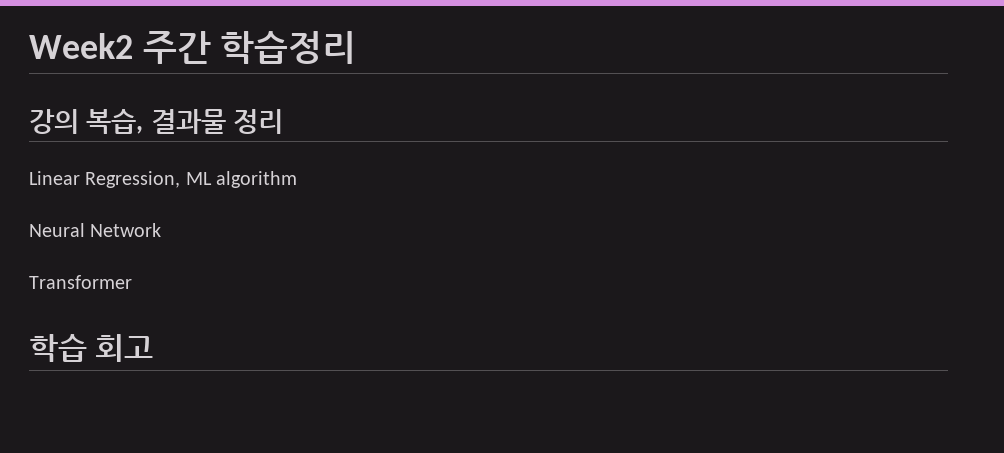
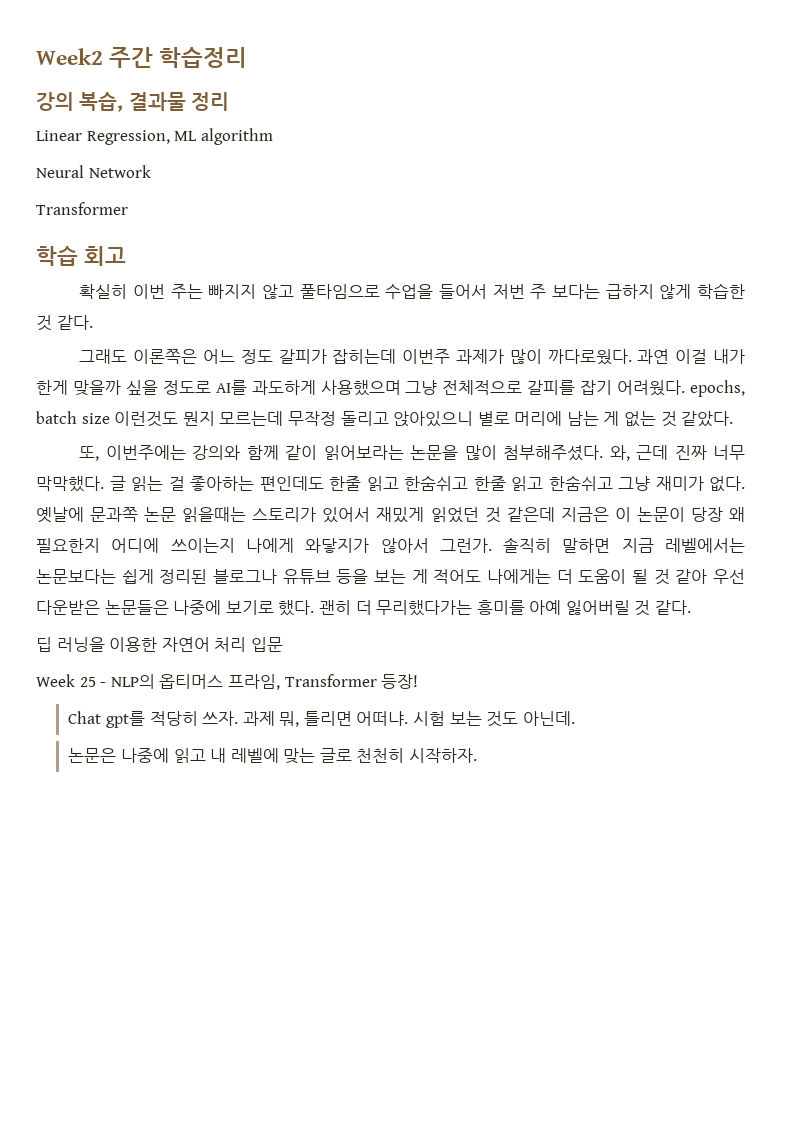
+ 확실히 이번 주는 빠지지 않고 풀타임으로 수업을 들어서 저번 주 보다는 급하지 않게 학습한 것 같다.
+ 그래도 이론쪽은 어느 정도 갈피가 잡히는데 이번주 과제가 많이 까다로웠다. 과연 이걸 내가 한게 맞을까 싶을 정도로 AI를 과도하게 사용했으며 그냥 전체적으로 갈피를 잡기 어려웠다. epochs, batch size 이런것도 뭔지 모르는데 무작정 돌리고 앉아있으니 별로 머리에 남는 게 없는 것 같았다.
+ 또, 이번주에는 강의와 함께 같이 읽어보라는 논문을 많이 첨부해주셨다. 와, 근데 진짜 너무 막막했다. 글 읽는 걸 좋아하는 편인데도 한줄 읽고 한숨쉬고 한줄 읽고 한숨쉬고 그냥 재미가 없다. 옛날에 문과쪽 논문 읽을때는 스토리가 있어서 재밌게 읽었던 것 같은데 지금은 이 논문이 당장 왜 필요한지 어디에 쓰이는지 나에게 와닿지가 않아서 그런가. 솔직히 말하면 지금 레벨에서는 논문보다는 쉽게 정리된 블로그나 유튜브 등을 보는 게 적어도 나에게는 더 도움이 될 것 같아 우선 다운받은 논문들은 나중에 보기로 했다. 괜히 더 무리했다가는 흥미를 아예 잃어버릴 것 같다.
+ 딥 러닝을 이용한 자연어 처리 입문
+ Week 25 - NLP의 옵티머스 프라임, Transformer 등장!
+ Chat gpt를 적당히 쓰자. 과제 뭐, 틀리면 어떠냐. 시험 보는 것도 아닌데.
+ 논문은 나중에 읽고 내 레벨에 맞는 글로 천천히 시작하자.

